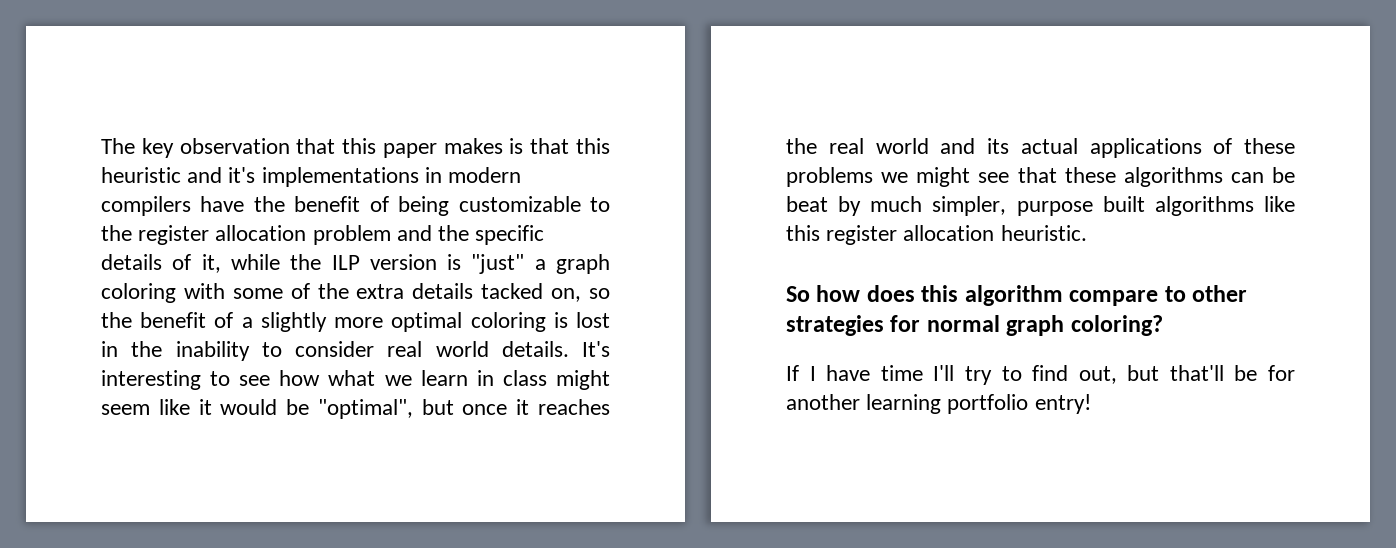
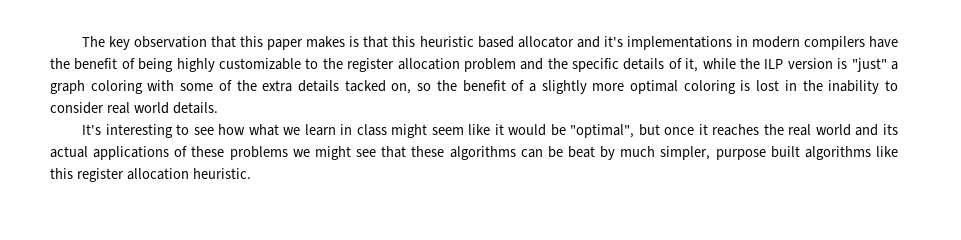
- The key observation that this paper makes is that this heuristic and it's implementations in modern compilers have the benefit of being customizable to the register allocation problem and the specific details of it, while the ILP version is "just" a graph coloring with some of the extra details tacked on, so the benefit of a slightly more optimal coloring is lost in the inability to consider real world details. It's interesting to see how what we learn in class might seem like it would be "optimal", but once it reaches the real world and its actual applications of these problems we might see that these algorithms can be beat by much simpler, purpose built algorithms like this register allocation heuristic.
+ The key observation that this paper makes is that this heuristic based allocator and it's implementations in modern compilers have the benefit of being highly customizable to the register allocation problem and the specific details of it, while the ILP version is "just" a graph coloring with some of the extra details tacked on, so the benefit of a slightly more optimal coloring is lost in the inability to consider real world details.
+ It's interesting to see how what we learn in class might seem like it would be "optimal", but once it reaches the real world and its actual applications of these problems we might see that these algorithms can be beat by much simpler, purpose built algorithms like this register allocation heuristic.
- So how does this algorithm compare to other strategies for normal graph coloring?
- If I have time I'll try to find out, but that'll be for another learning portfolio entry!

